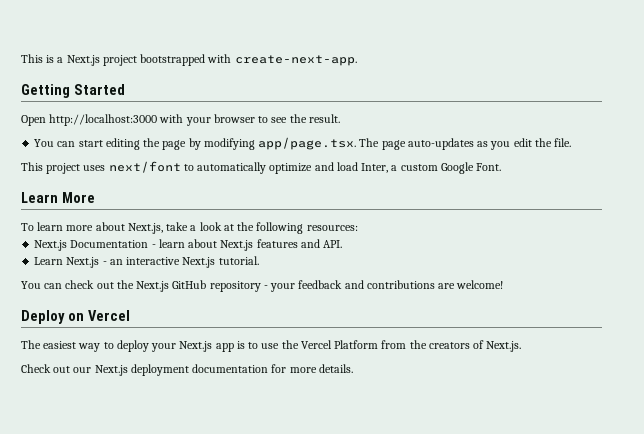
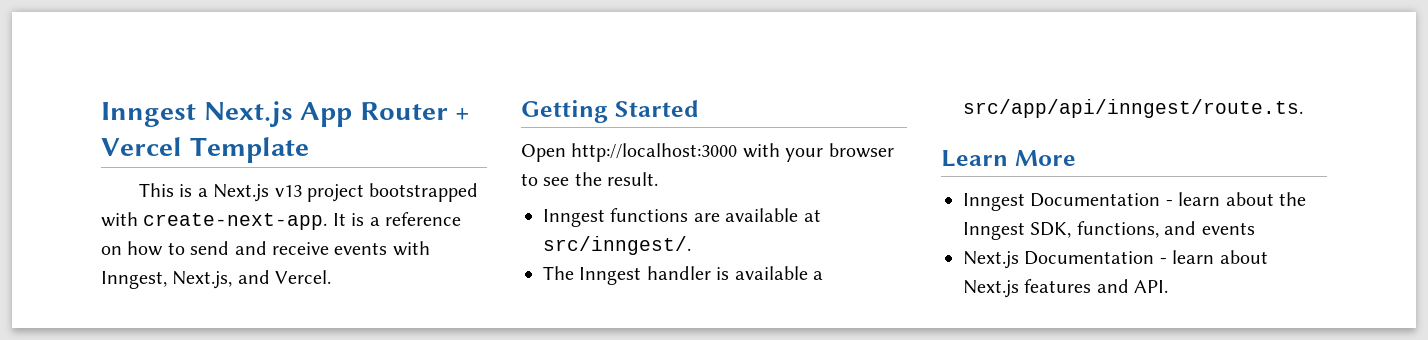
+ Inngest Next.js App Router + Vercel Template
- This is a Next.js project bootstrapped with create-next-app.
+ This is a Next.js v13 project bootstrapped with create-next-app. It is a reference on how to send and receive events with Inngest, Next.js, and Vercel.
- You can start editing the page by modifying app/page.tsx. The page auto-updates as you edit the file.
- This project uses next/font to automatically optimize and load Inter, a custom Google Font.
+ Inngest functions are available at src/inngest/.
+ The Inngest handler is available a src/app/api/inngest/route.ts.
  Learn More
- To learn more about Next.js, take a look at the following resources:
+ Inngest Documentation - learn about the Inngest SDK, functions, and events
- Learn Next.js - an interactive Next.js tutorial.
- You can check out the Next.js GitHub repository - your feedback and contributions are welcome!
- Deploy on Vercel
- The easiest way to deploy your Next.js app is to use the Vercel Platform from the creators of Next.js.
- Check out our Next.js deployment documentation for more details.

